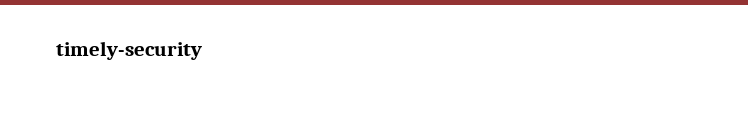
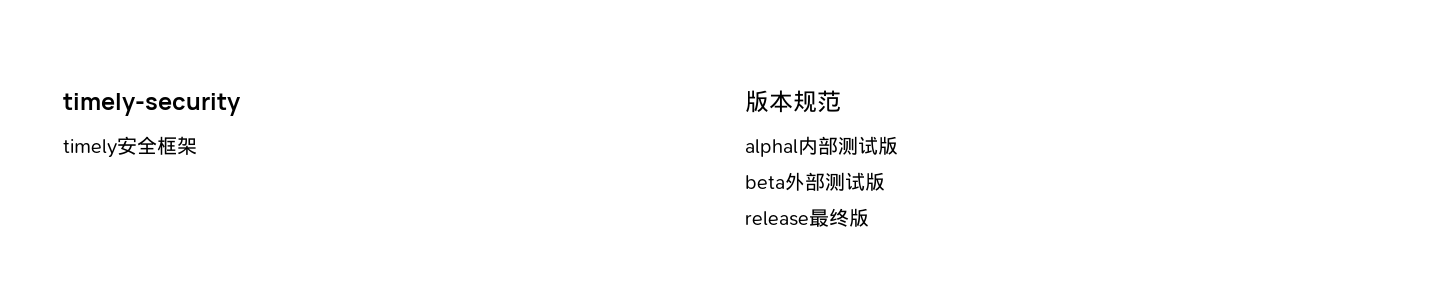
+ timely安全框架
+ 版本规范
+ alphal内部测试版
+ beta外部测试版
+ release最终版

